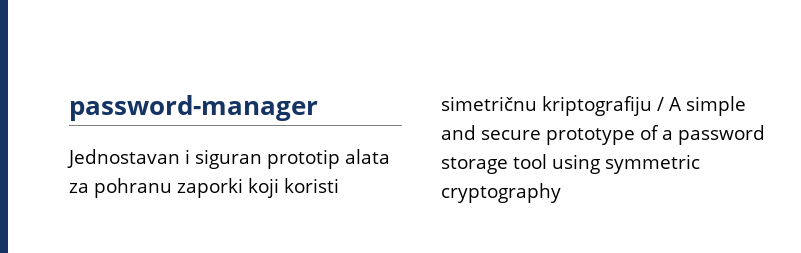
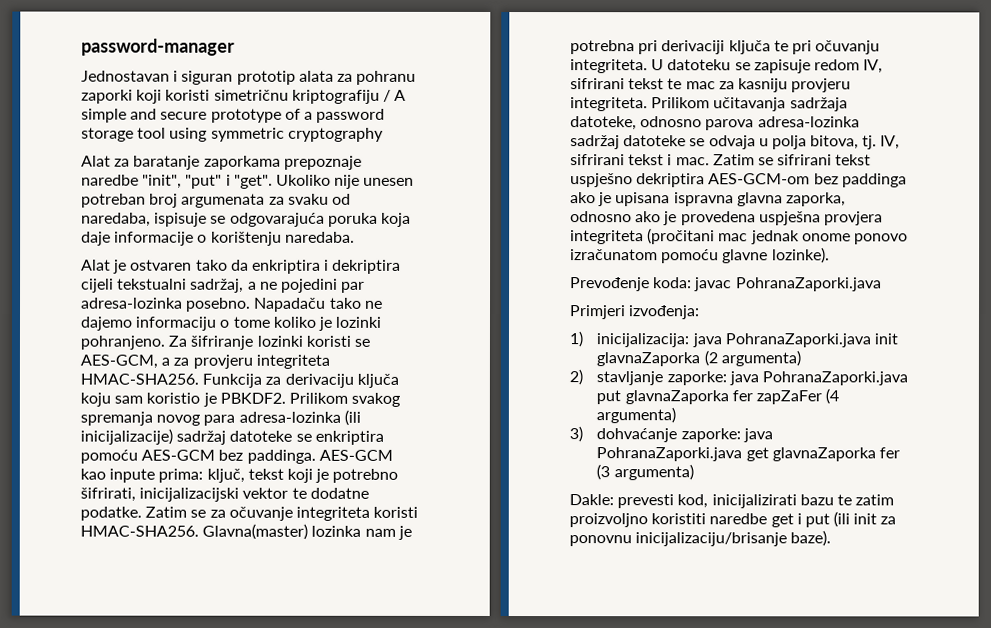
+ Alat za baratanje zaporkama prepoznaje naredbe "init", "put" i "get". Ukoliko nije unesen potreban broj argumenata za svaku od naredaba, ispisuje se odgovarajuća poruka koja daje informacije o korištenju naredaba.
+ Alat je ostvaren tako da enkriptira i dekriptira cijeli tekstualni sadržaj, a ne pojedini par adresa-lozinka posebno. Napadaču tako ne dajemo informaciju o tome koliko je lozinki pohranjeno. Za šifriranje lozinki koristi se AES-GCM, a za provjeru integriteta HMAC-SHA256. Funkcija za derivaciju ključa koju sam koristio je PBKDF2. Prilikom svakog spremanja novog para adresa-lozinka (ili inicijalizacije) sadržaj datoteke se enkriptira pomoću AES-GCM bez paddinga. AES-GCM kao inpute prima: ključ, tekst koji je potrebno šifrirati, inicijalizacijski vektor te dodatne podatke. Zatim se za očuvanje integriteta koristi HMAC-SHA256. Glavna(master) lozinka nam je potrebna pri derivaciji ključa te pri očuvanju integriteta. U datoteku se zapisuje redom IV, sifrirani tekst te mac za kasniju provjeru integriteta. Prilikom učitavanja sadržaja datoteke, odnosno parova adresa-lozinka sadržaj datoteke se odvaja u polja bitova, tj. IV, sifrirani tekst i mac. Zatim se sifrirani tekst uspješno dekriptira AES-GCM-om bez paddinga ako je upisana ispravna glavna zaporka, odnosno ako je provedena uspješna provjera integriteta (pročitani mac jednak onome ponovo izračunatom pomoću glavne lozinke).
+ Prevođenje koda: javac PohranaZaporki.java
+ Primjeri izvođenja:
+ 1) inicijalizacija: java PohranaZaporki.java init glavnaZaporka (2 argumenta)
+ 2) stavljanje zaporke: java PohranaZaporki.java put glavnaZaporka fer zapZaFer (4 argumenta)
+ 3) dohvaćanje zaporke: java PohranaZaporki.java get glavnaZaporka fer (3 argumenta)
+ Dakle: prevesti kod, inicijalizirati bazu te zatim proizvoljno koristiti naredbe get i put (ili init za ponovnu inicijalizaciju/brisanje baze).

